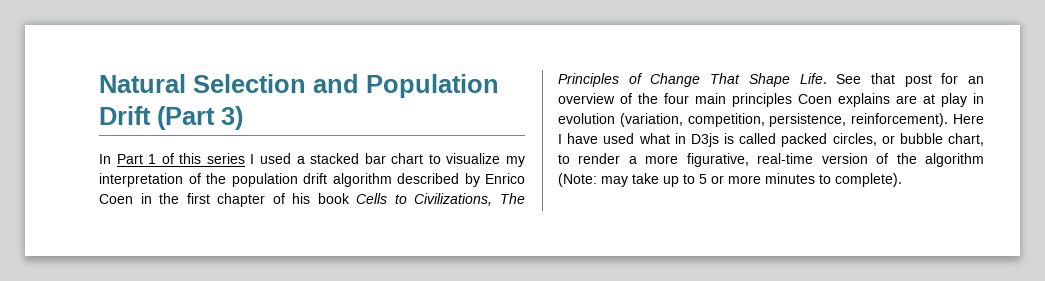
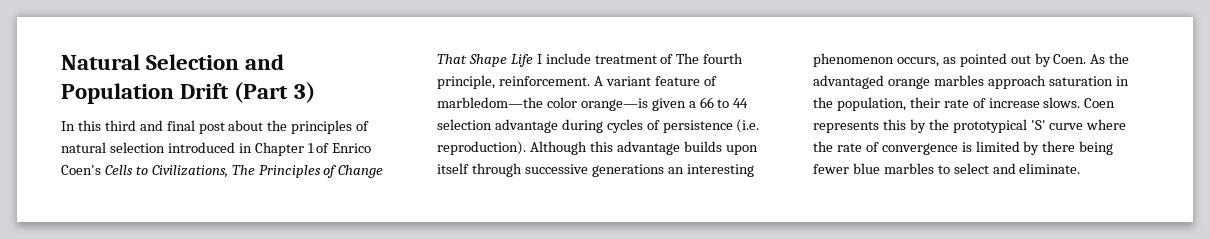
- In Part 1 of this series I used a stacked bar chart to visualize my interpretation of the population drift algorithm described by Enrico Coen in the first chapter of his book Cells to Civilizations, The Principles of Change That Shape Life. See that post for an overview of the four main principles Coen explains are at play in evolution (variation, competition, persistence, reinforcement). Here I have used what in D3js is called packed circles, or bubble chart, to render a more figurative, real-time version of the algorithm (Note: may take up to 5 or more minutes to complete).
+ In this third and final post about the principles of natural selection introduced in Chapter 1 of Enrico Coen's Cells to Civilizations, The Principles of Change That Shape Life I include treatment of The fourth principle, reinforcement. A variant feature of marbledom—the color orange—is given a 66 to 44 selection advantage during cycles of persistence (i.e. reproduction). Although this advantage builds upon itself through successive generations an interesting phenomenon occurs, as pointed out by Coen. As the advantaged orange marbles approach saturation in the population, their rate of increase slows. Coen represents this by the prototypical 'S' curve where the rate of convergence is limited by there being fewer blue marbles to select and eliminate.

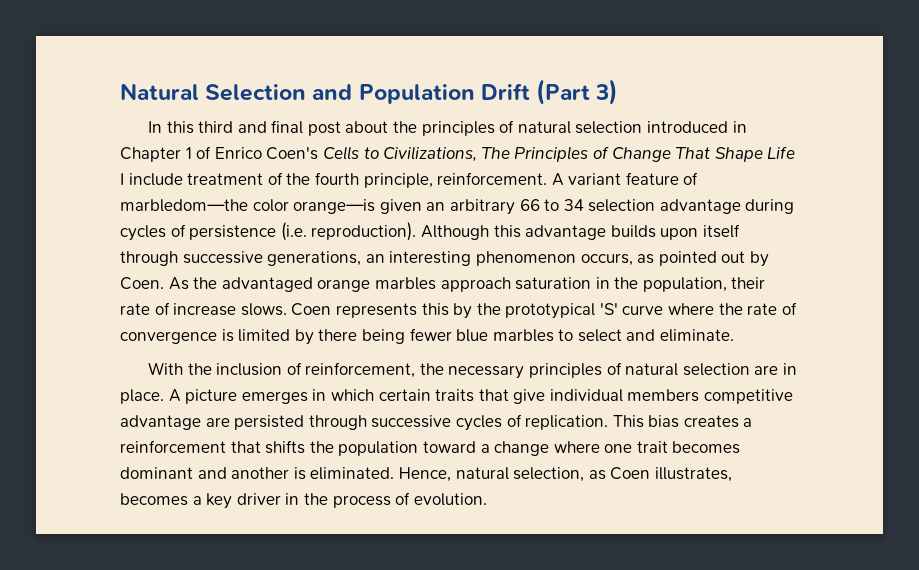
- In this third and final post about the principles of natural selection introduced in Chapter 1 of Enrico Coen's Cells to Civilizations, The Principles of Change That Shape Life I include treatment of The fourth principle, reinforcement.
+ In this third and final post about the principles of natural selection introduced in Chapter 1 of Enrico Coen's Cells to Civilizations, The Principles of Change That Shape Life I include treatment of the fourth principle, reinforcement.
- A variant feature of marbledom—the color orange—is given a 66 to 44 selection advantage during cycles of persistence (i.e. reproduction).
+ A variant feature of marbledom—the color orange—is given an arbitrary 66 to 34 selection advantage during cycles of persistence (i.e. reproduction).
- Although this advantage builds upon itself through successive generations an interesting phenomenon occurs, as pointed out by Coen.
+ Although this advantage builds upon itself through successive generations, an interesting phenomenon occurs, as pointed out by Coen.
+ With the inclusion of reinforcement, the necessary principles of natural selection are in place. A picture emerges in which certain traits that give individual members competitive advantage are persisted through successive cycles of replication. This bias creates a reinforcement that shifts the population toward a change where one trait becomes dominant and another is eliminated. Hence, natural selection, as Coen illustrates, becomes a key driver in the process of evolution.

